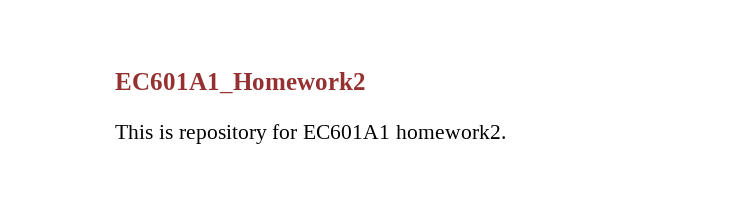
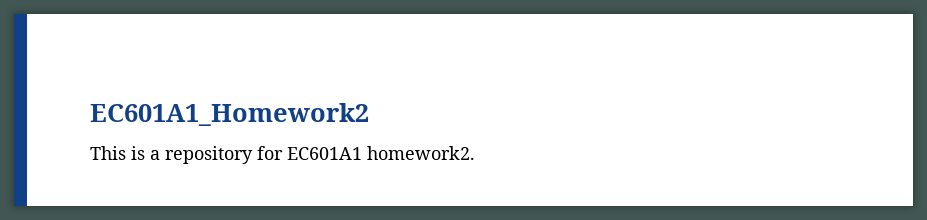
- This is repository for EC601A1 homework2.
+ This is a repository for EC601A1 homework2.

